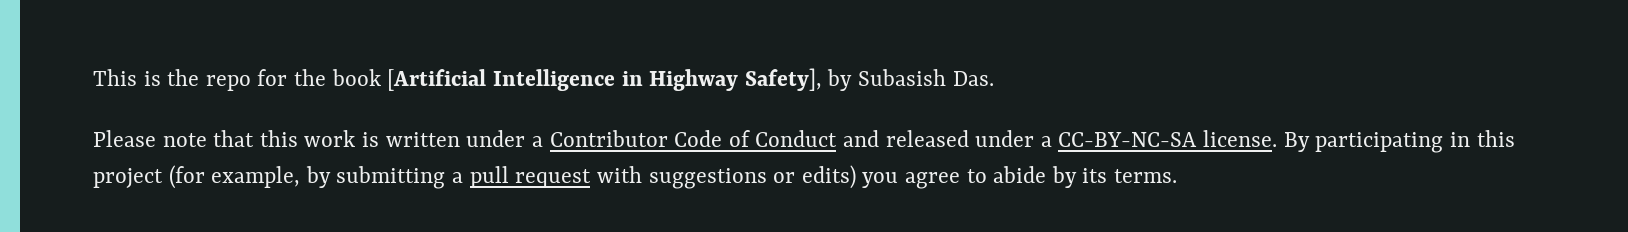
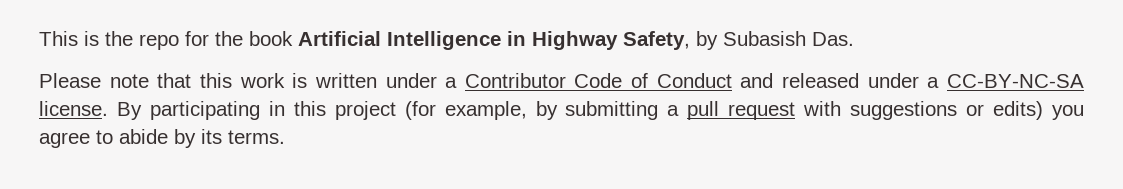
- This is the repo for the book [Artificial Intelligence in Highway Safety], by Subasish Das.
+ This is the repo for the book Artificial Intelligence in Highway Safety, by Subasish Das.

